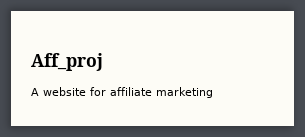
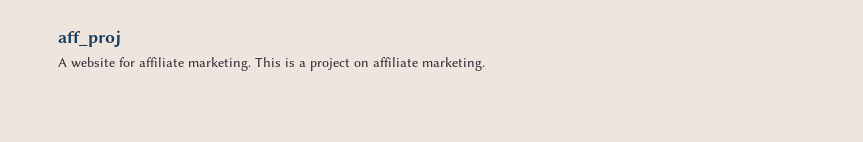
- Aff_proj
+ aff_proj
- A website for affiliate marketing
+ A website for affiliate marketing. This is a project on affiliate marketing.

